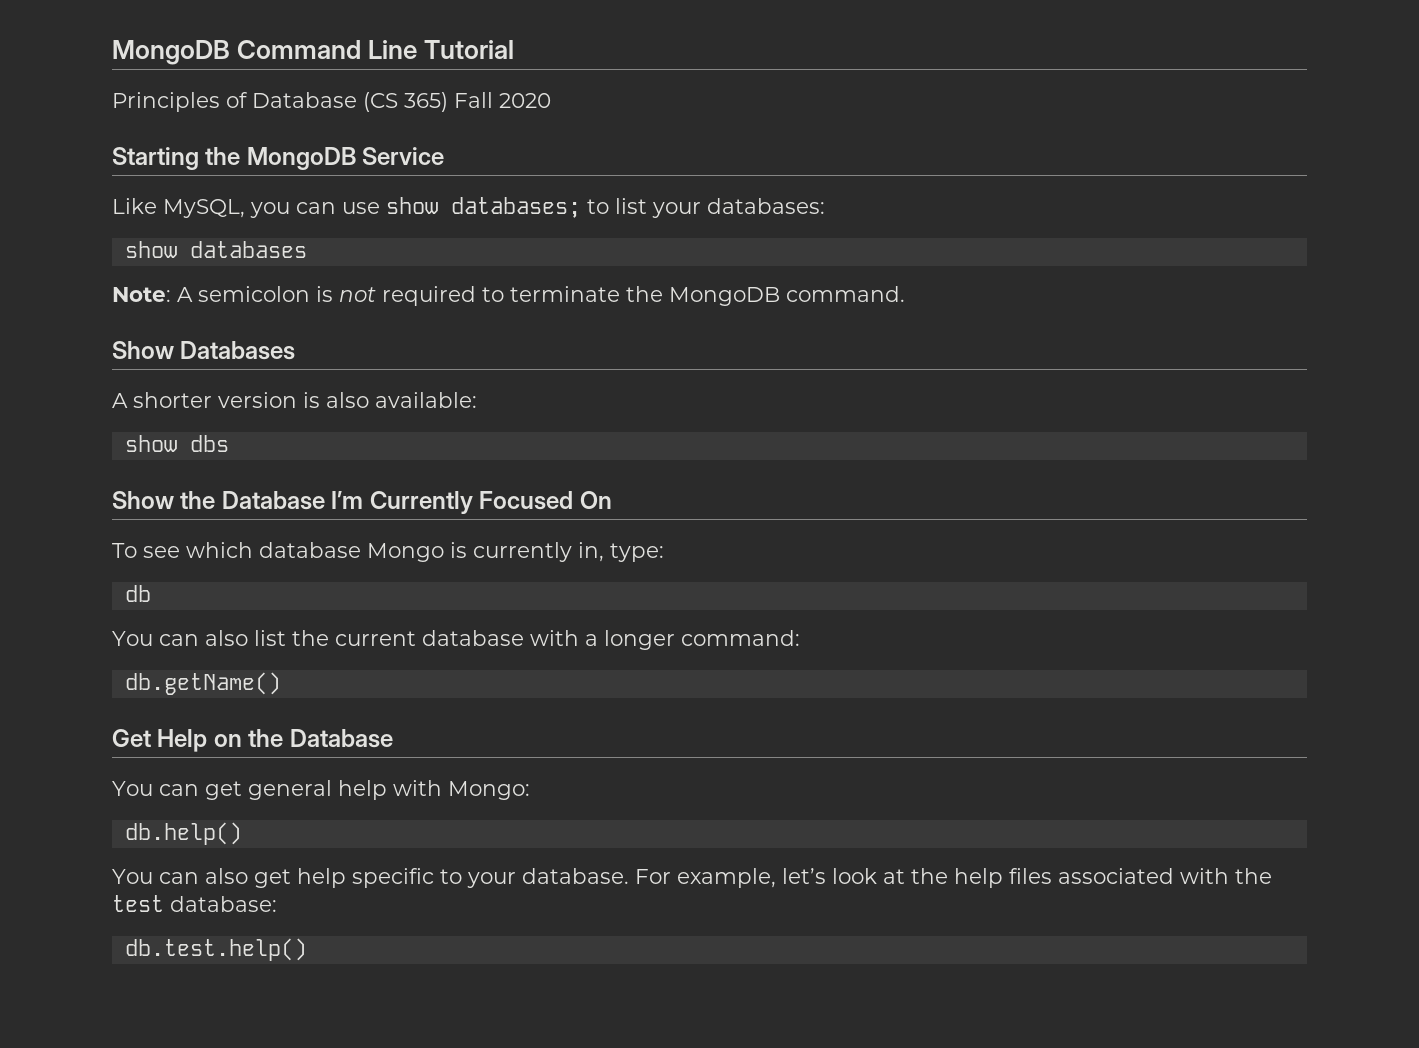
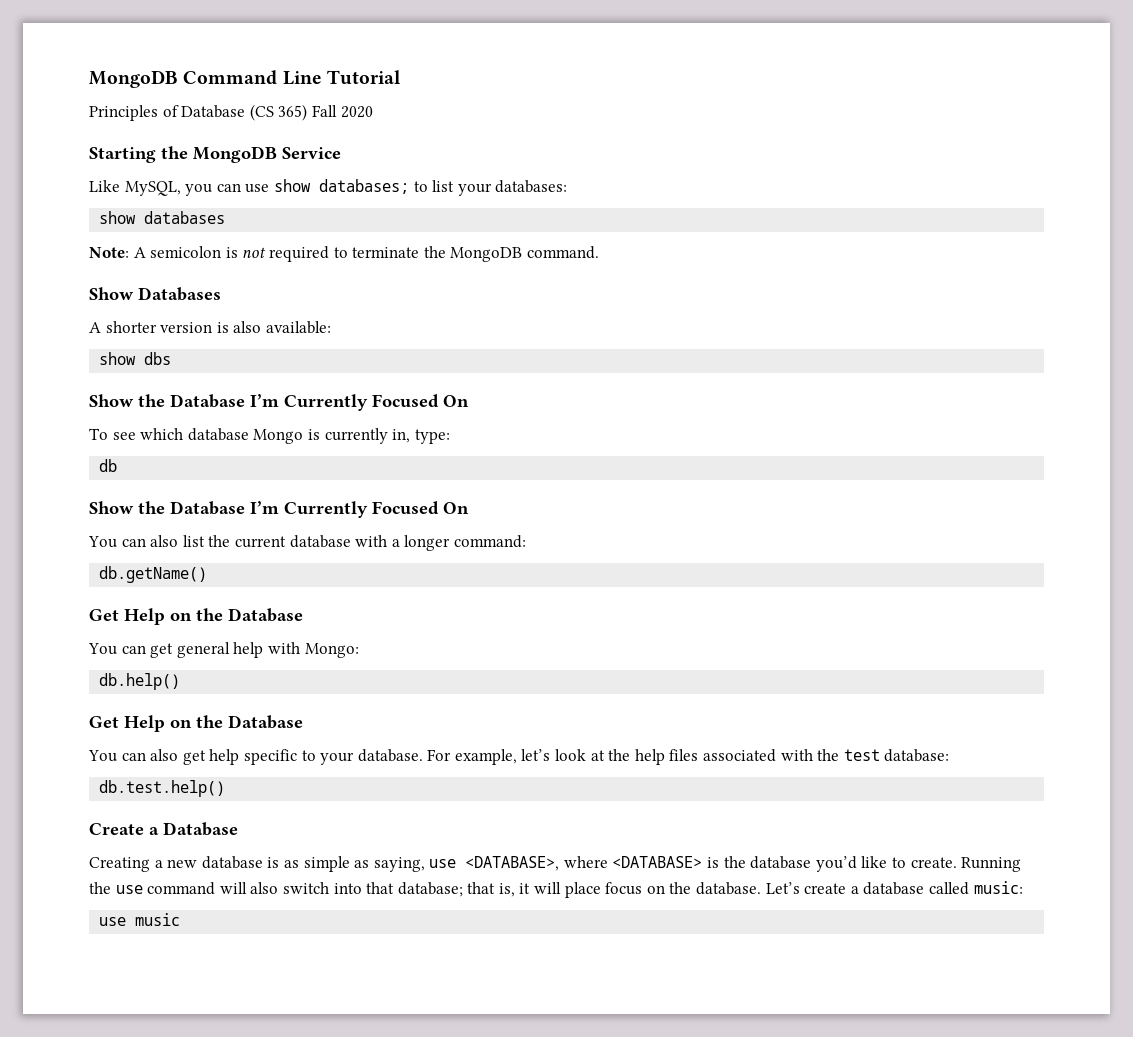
  db
+ Show the Database I’m Currently Focused On
  db.help()
+ Get Help on the Database
+ Create a Database
+ Creating a new database is as simple as saying, use <DATABASE>, where <DATABASE> is the database you’d like to create. Running the use command will also switch into that database; that is, it will place focus on the database. Let’s create a database called music:
+ use music

